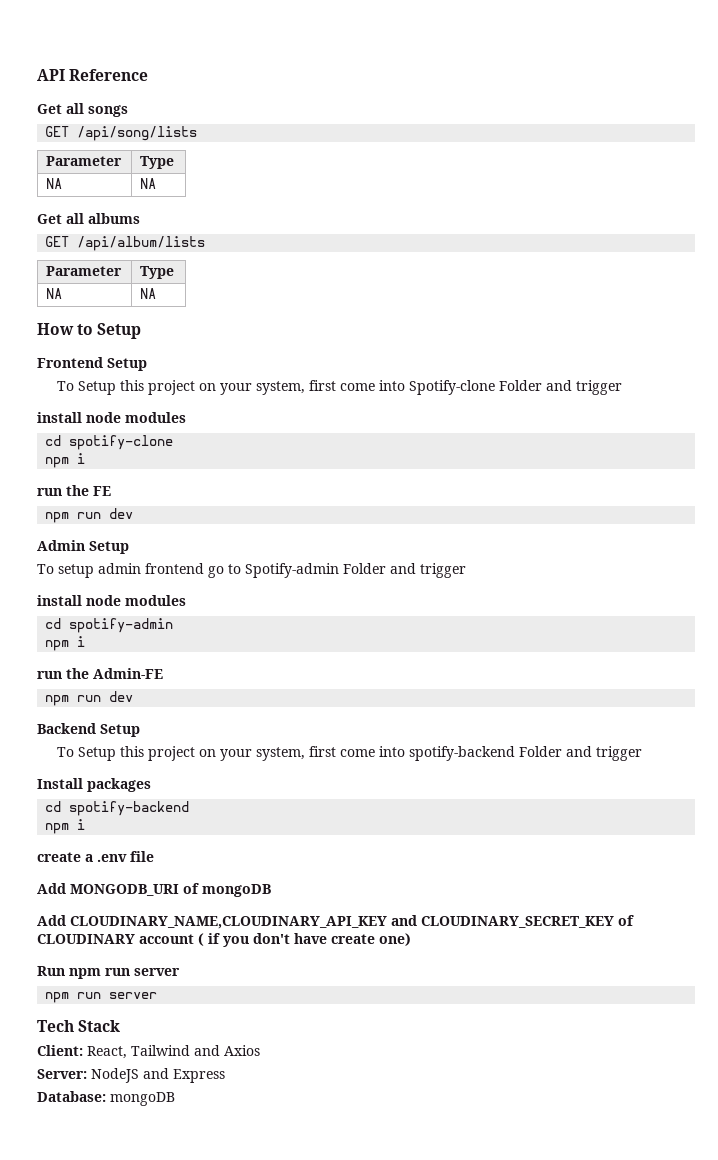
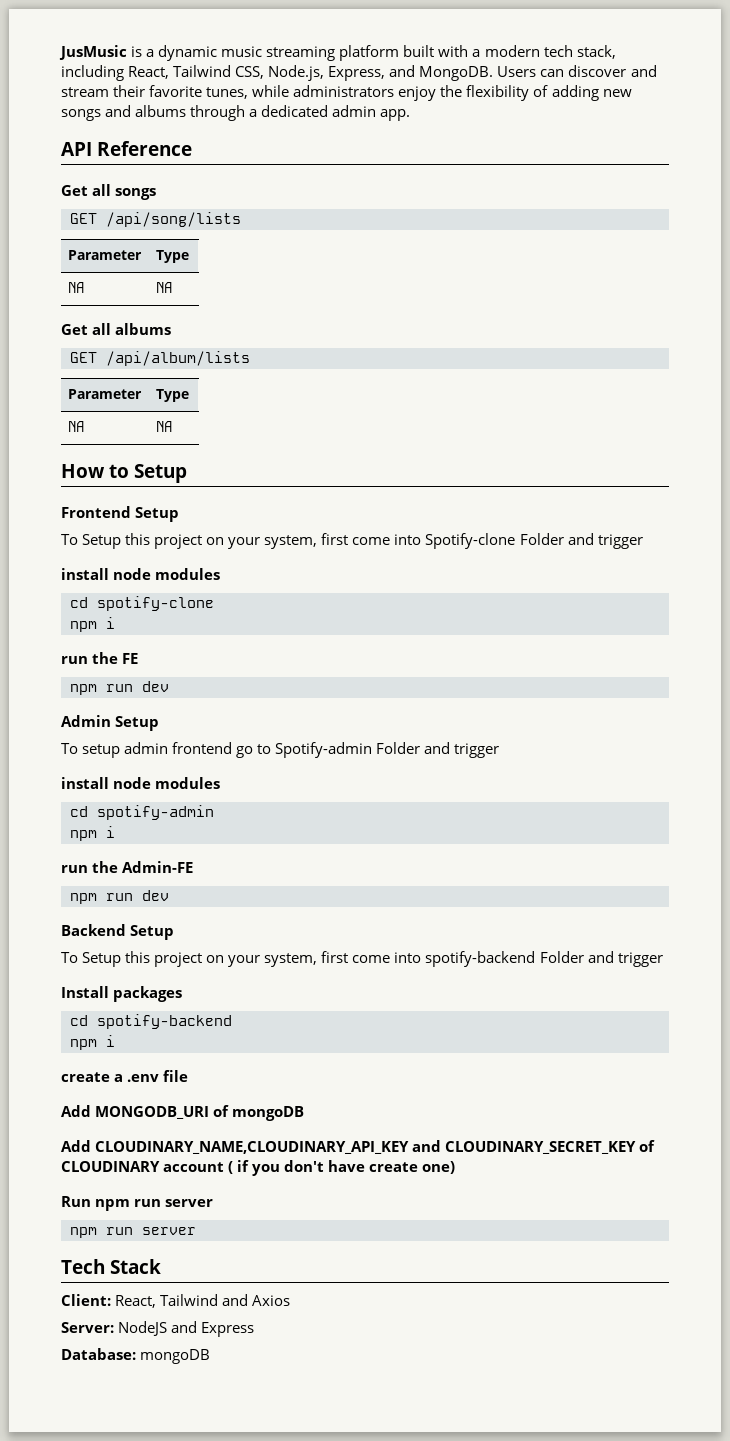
+ JusMusic is a dynamic music streaming platform built with a modern tech stack, including React, Tailwind CSS, Node.js, Express, and MongoDB. Users can discover and stream their favorite tunes, while administrators enjoy the flexibility of adding new songs and albums through a dedicated admin app.

